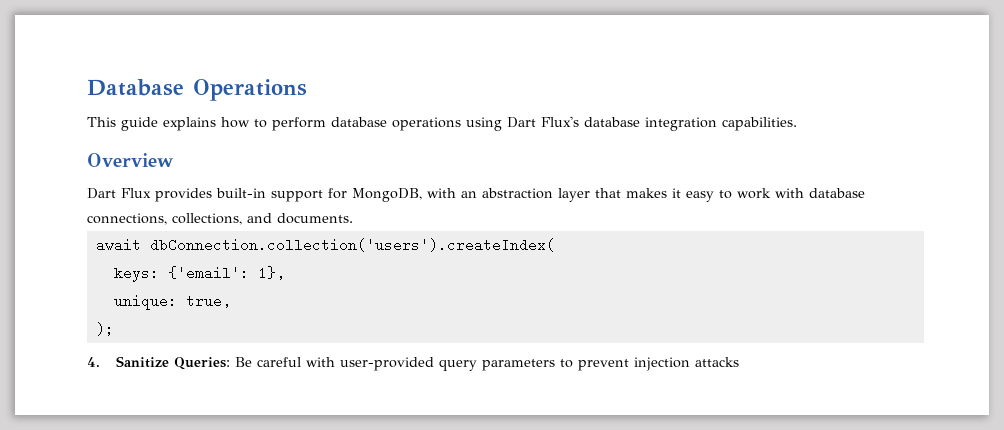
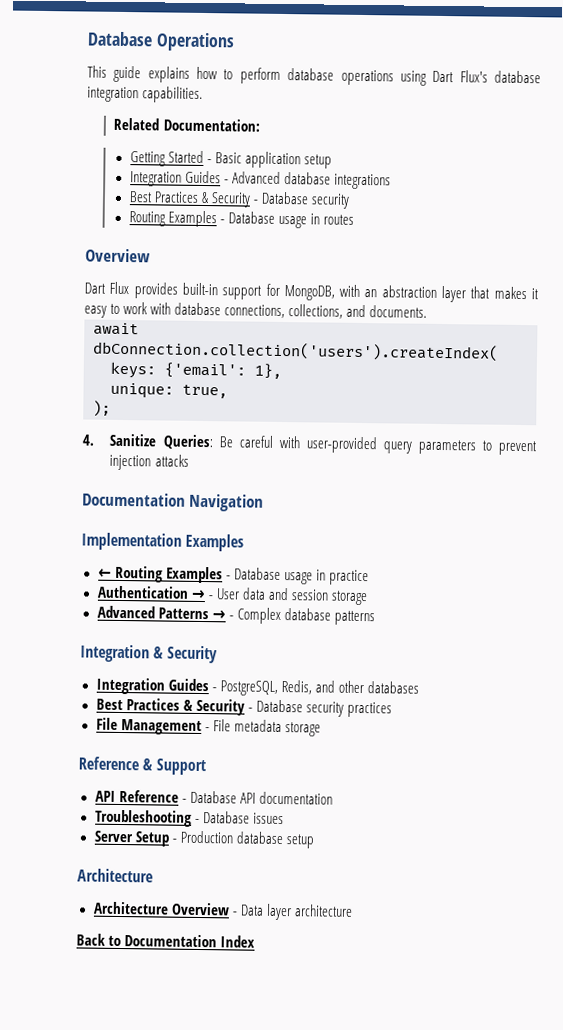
+ Related Documentation:
+ Getting Started - Basic application setup
+ Integration Guides - Advanced database integrations
+ Best Practices & Security - Database security
+ Routing Examples - Database usage in routes
+ Documentation Navigation
+ Implementation Examples
+ ← Routing Examples - Database usage in practice
+ Authentication → - User data and session storage
+ Advanced Patterns → - Complex database patterns
+ Integration & Security
+ Integration Guides - PostgreSQL, Redis, and other databases
+ Best Practices & Security - Database security practices
+ File Management - File metadata storage
+ Reference & Support
+ API Reference - Database API documentation
+ Troubleshooting - Database issues
+ Server Setup - Production database setup
+ Architecture
+ Architecture Overview - Data layer architecture
+ Back to Documentation Index

